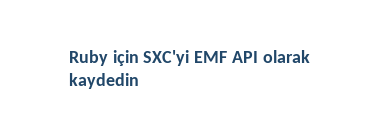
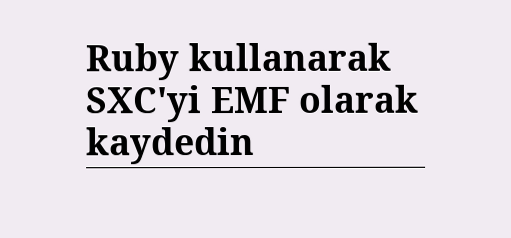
- Ruby için SXC'yi EMF API olarak kaydedin
+ Ruby kullanarak SXC'yi EMF olarak kaydedin

